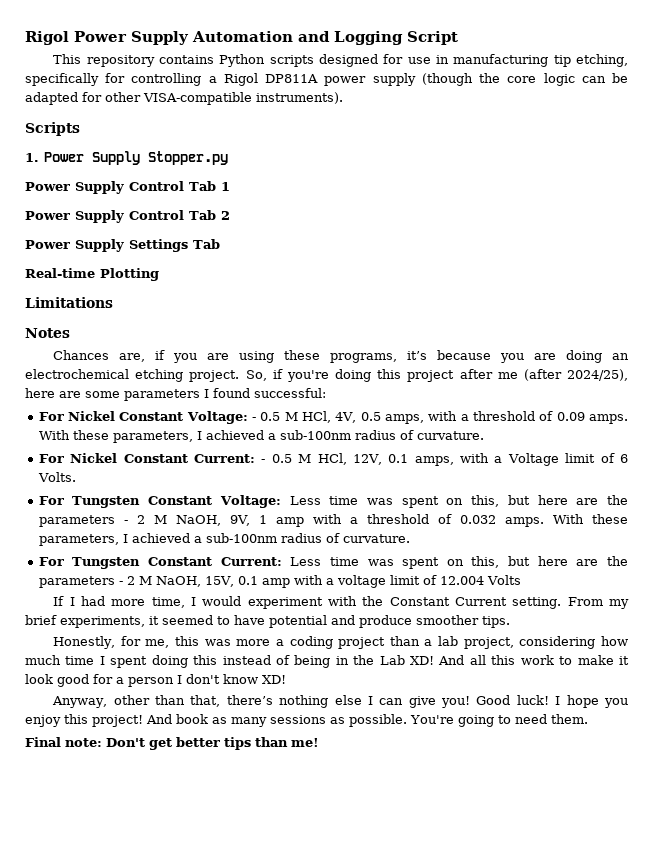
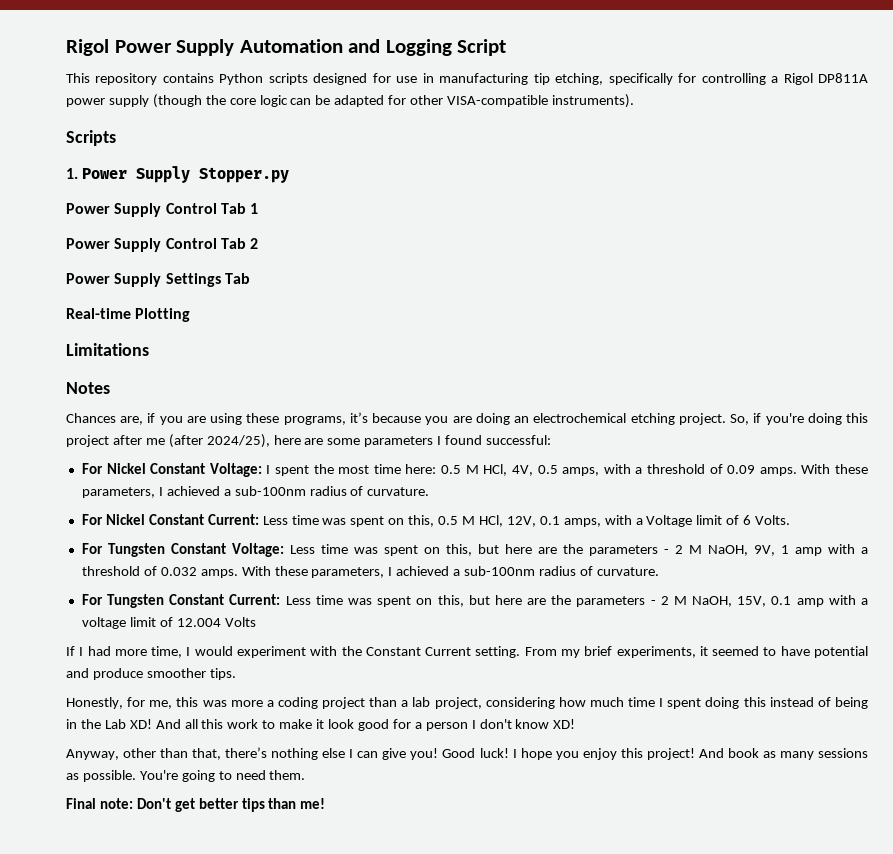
- For Nickel Constant Voltage: - 0.5 M HCl, 4V, 0.5 amps, with a threshold of 0.09 amps.
+ For Nickel Constant Voltage: I spent the most time here: 0.5 M HCl, 4V, 0.5 amps, with a threshold of 0.09 amps.
- For Nickel Constant Current: - 0.5 M HCl, 12V, 0.1 amps, with a Voltage limit of 6 Volts.
+ For Nickel Constant Current: Less time was spent on this, 0.5 M HCl, 12V, 0.1 amps, with a Voltage limit of 6 Volts.

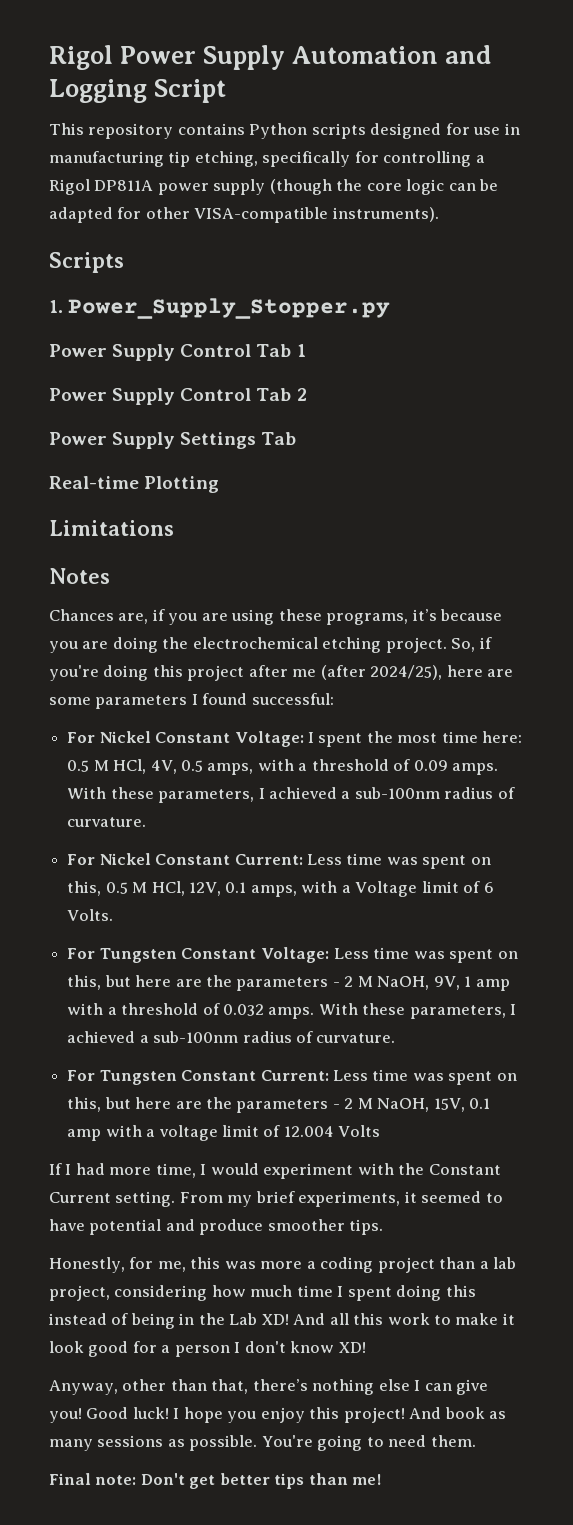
- 1. Power Supply Stopper.py
+ 1. Power_Supply_Stopper.py
- Chances are, if you are using these programs, it’s because you are doing an electrochemical etching project.
+ Chances are, if you are using these programs, it’s because you are doing the electrochemical etching project.

